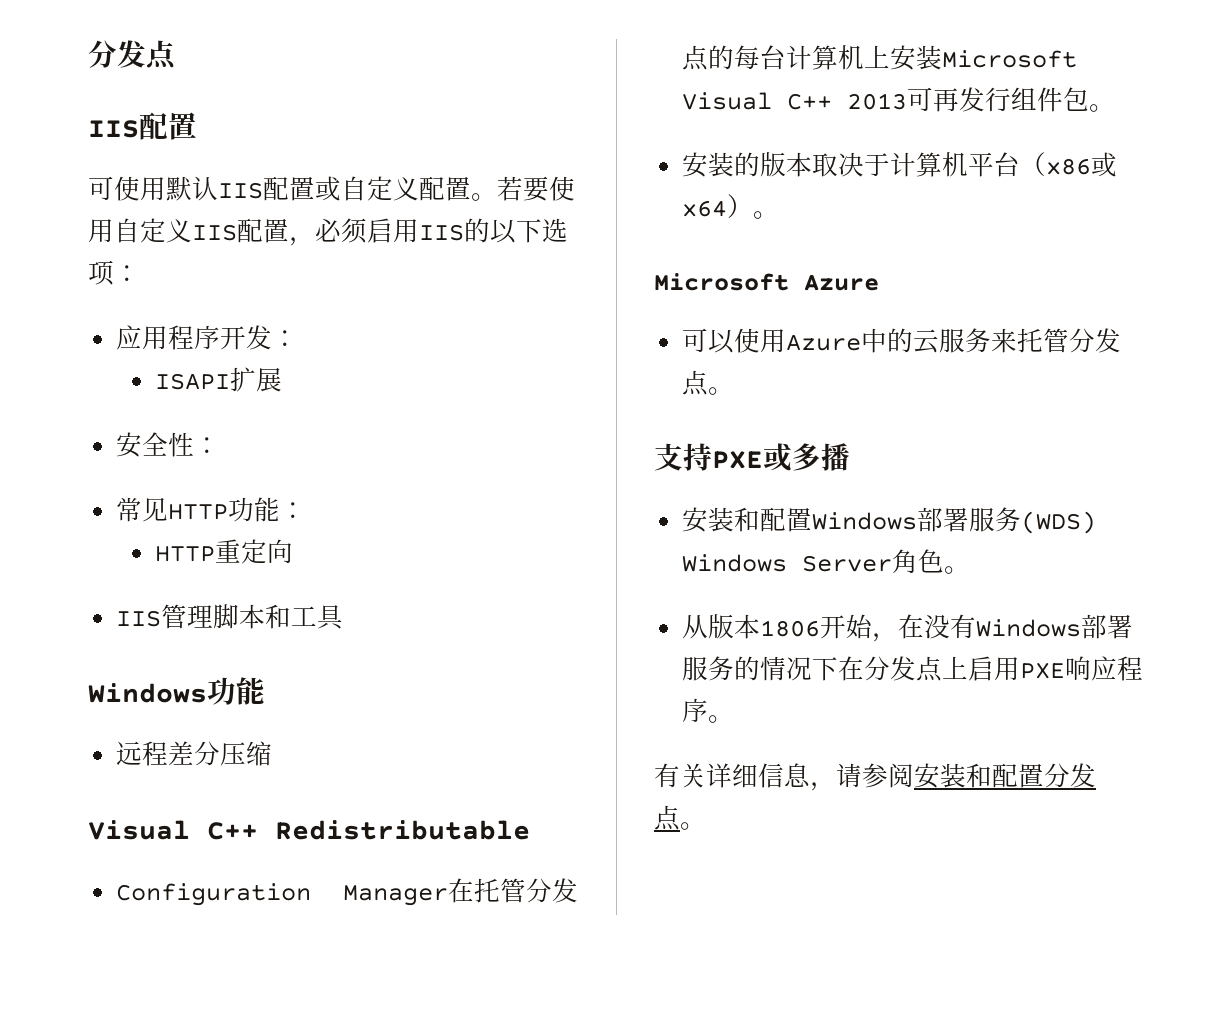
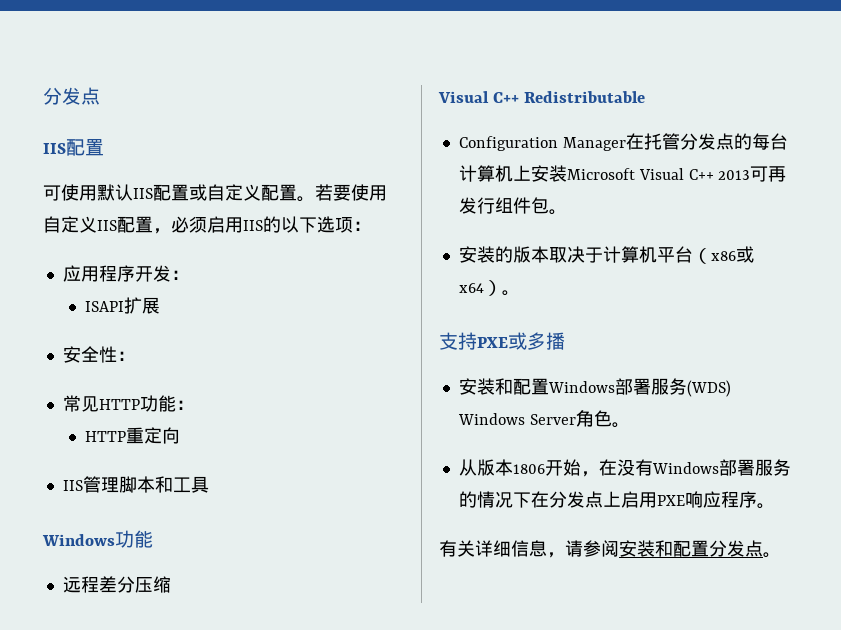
- Microsoft Azure
- 可以使用Azure中的云服务来托管分发点。

